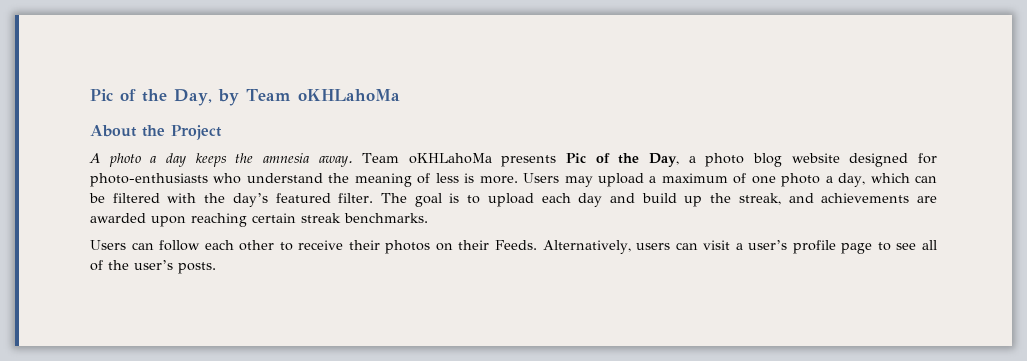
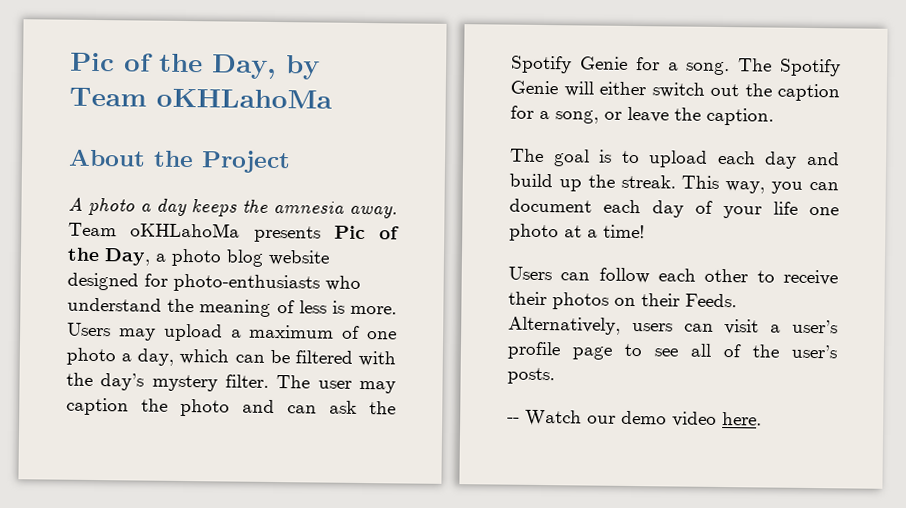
- Users may upload a maximum of one photo a day, which can be filtered with the day’s featured filter.
+ Users may upload a maximum of one photo a day, which can be filtered with the day’s mystery filter.
- The goal is to upload each day and build up the streak, and achievements are awarded upon reaching certain streak benchmarks.
+ The user may caption the photo and can ask the Spotify Genie for a song. The Spotify Genie will either switch out the caption for a song, or leave the caption.
+ The goal is to upload each day and build up the streak. This way, you can document each day of your life one photo at a time!
+ -- Watch our demo video here.

